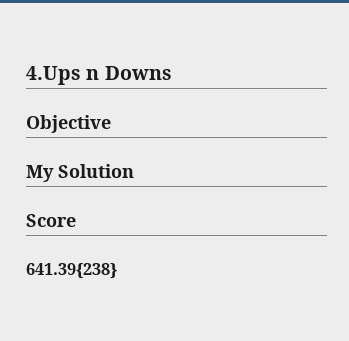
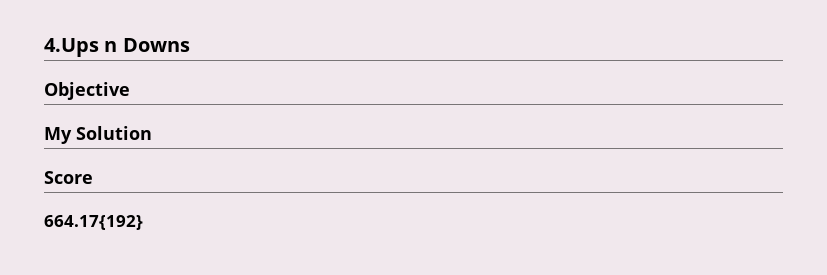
- 641.39{238}
+ 664.17{192}

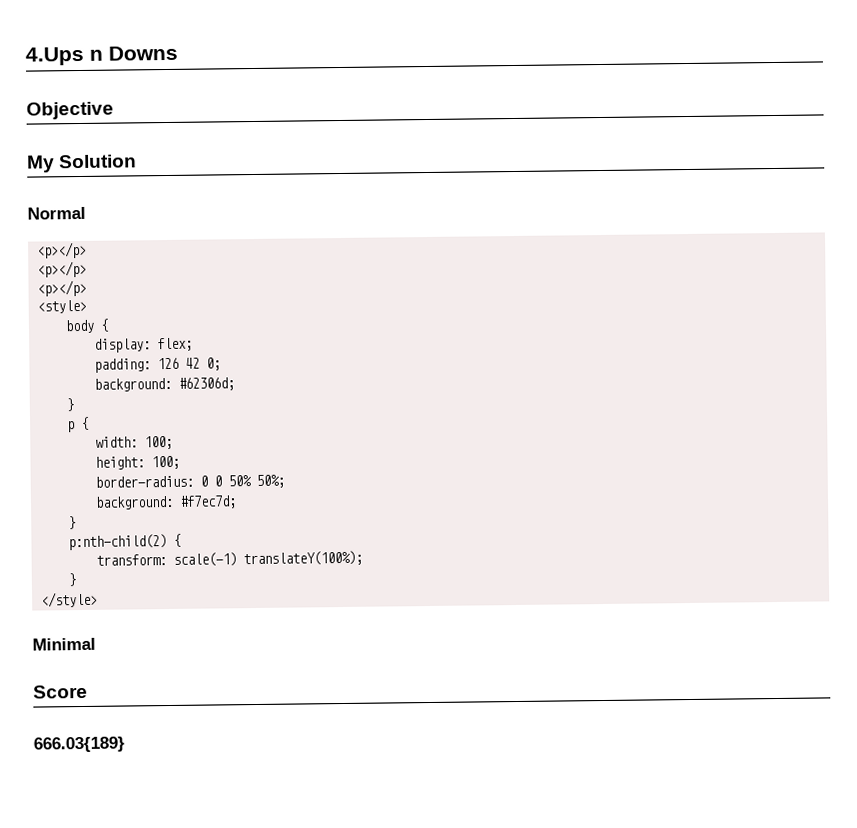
+ Normal
+ <p></p>
+ <p></p>
+ <p></p>
+ <style>
+ body {
+ display: flex;
+ padding: 126 42 0;
+ background: #62306d;
+ }
+ p {
+ width: 100;
+ height: 100;
+ border-radius: 0 0 50% 50%;
+ background: #f7ec7d;
+ }
+ p:nth-child(2) {
+ transform: scale(-1) translateY(100%);
+ }
+ </style>
+ Minimal
- 664.17{192}
+ 666.03{189}

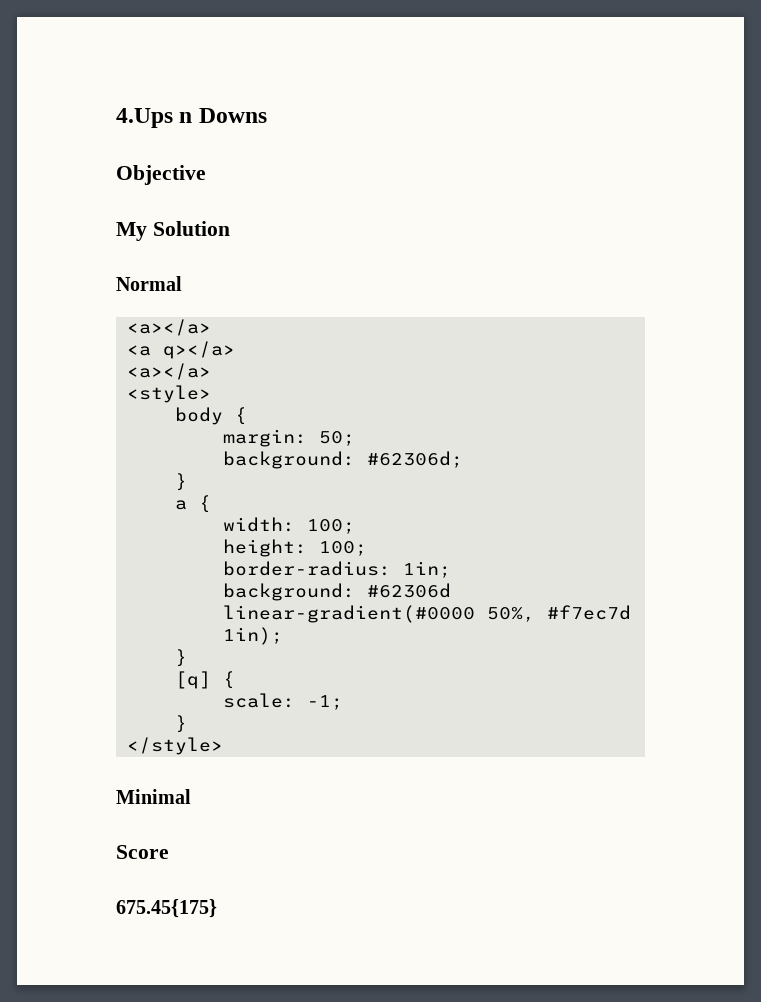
  Normal
- <p></p>
- <p></p>
- <p></p>
+ <a></a>
+ <a q></a>
+ <a></a>
- display: flex;
- padding: 126 42 0;
+ margin: 50;
- p {
+ a {
- border-radius: 0 0 50% 50%;
- background: #f7ec7d;
+ border-radius: 1in;
+ background: #62306d linear-gradient(#0000 50%, #f7ec7d 1in);
  }
- p:nth-child(2) {
- transform: scale(-1) translateY(100%);
+ [q] {
+ scale: -1;
- 666.03{189}
+ 675.45{175}

